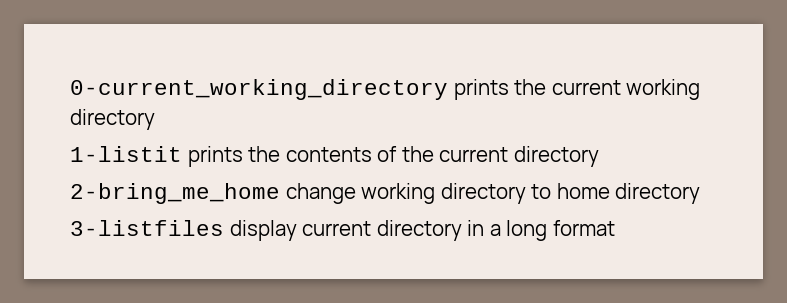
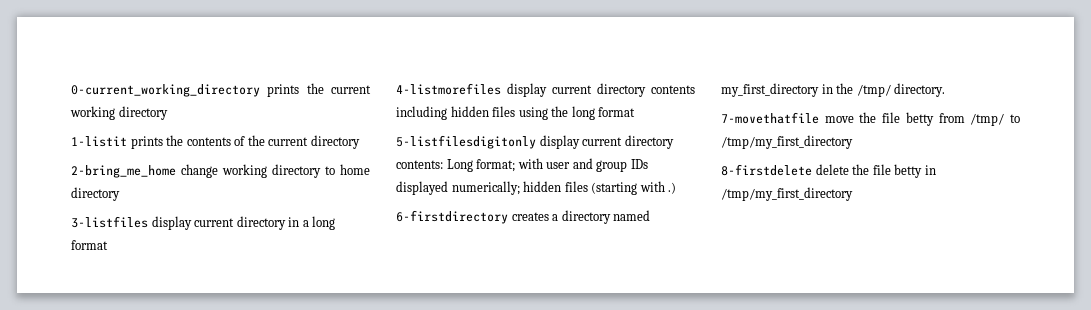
+ 4-listmorefiles display current directory contents including hidden files using the long format
+ 5-listfilesdigitonly display current directory contents: Long format; with user and group IDs displayed numerically; hidden files (starting with .)
+ 6-firstdirectory creates a directory named my_first_directory in the /tmp/ directory.
+ 7-movethatfile move the file betty from /tmp/ to /tmp/my_first_directory
+ 8-firstdelete delete the file betty in /tmp/my_first_directory

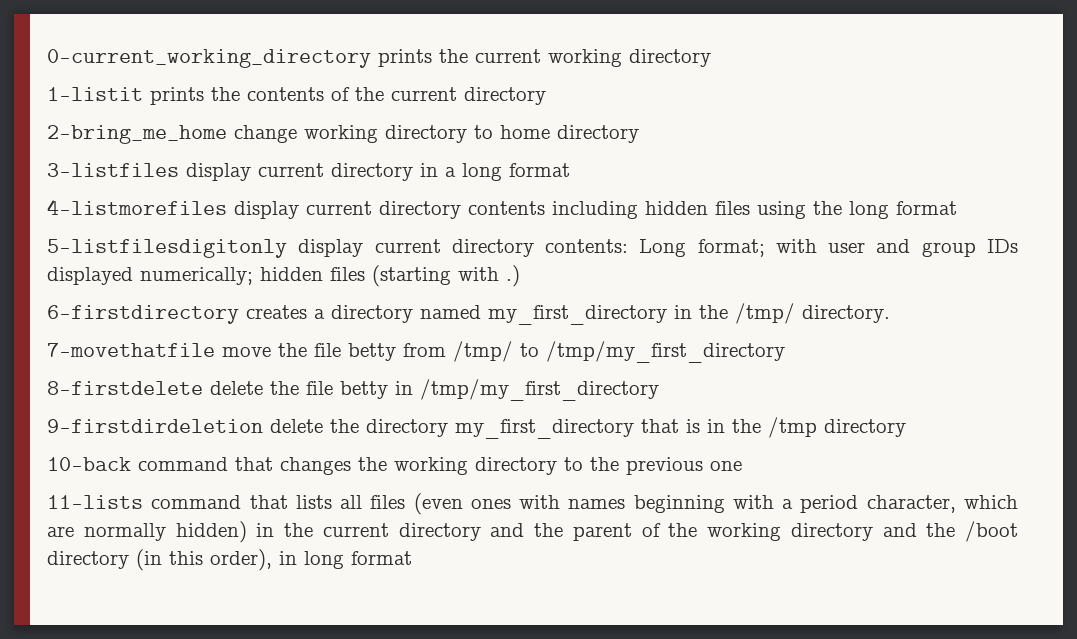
+ 9-firstdirdeletion delete the directory my_first_directory that is in the /tmp directory
+ 10-back command that changes the working directory to the previous one
+ 11-lists command that lists all files (even ones with names beginning with a period character, which are normally hidden) in the current directory and the parent of the working directory and the /boot directory (in this order), in long format

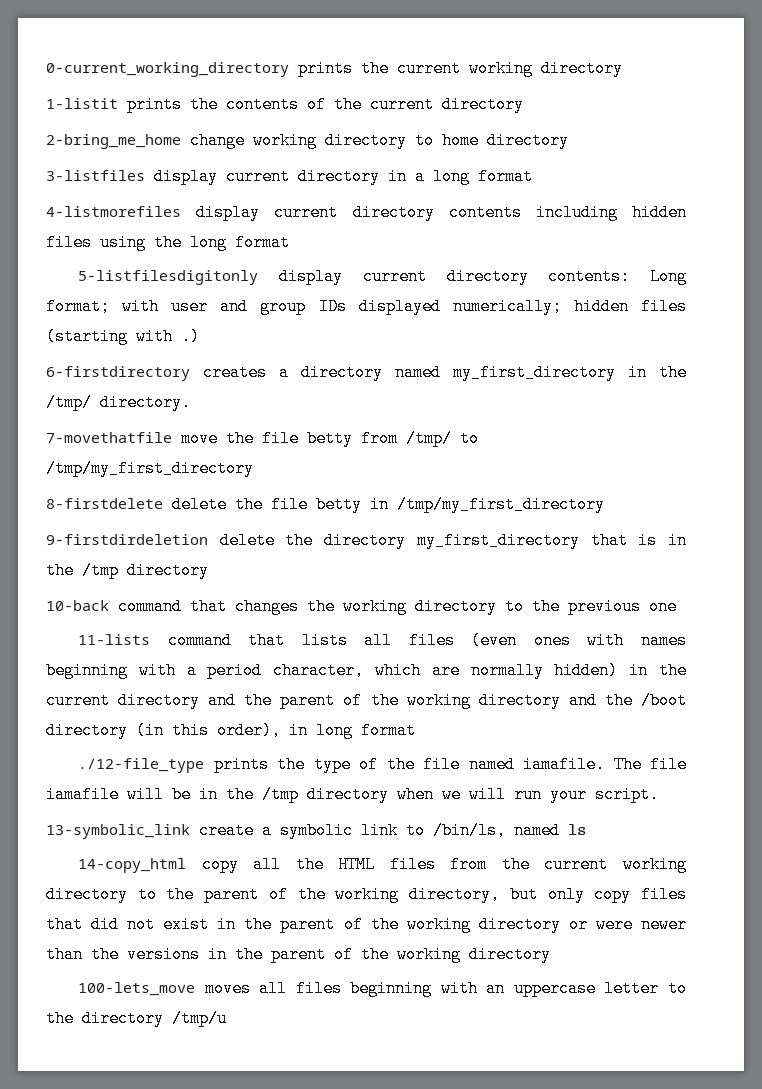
+ ./12-file_type prints the type of the file named iamafile. The file iamafile will be in the /tmp directory when we will run your script.
+ 13-symbolic_link create a symbolic link to /bin/ls, named ls
+ 14-copy_html copy all the HTML files from the current working directory to the parent of the working directory, but only copy files that did not exist in the parent of the working directory or were newer than the versions in the parent of the working directory
+ 100-lets_move moves all files beginning with an uppercase letter to the directory /tmp/u

